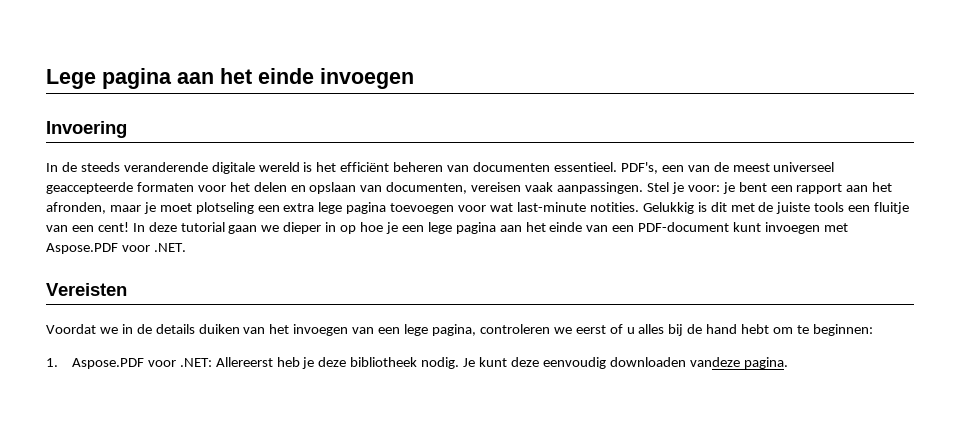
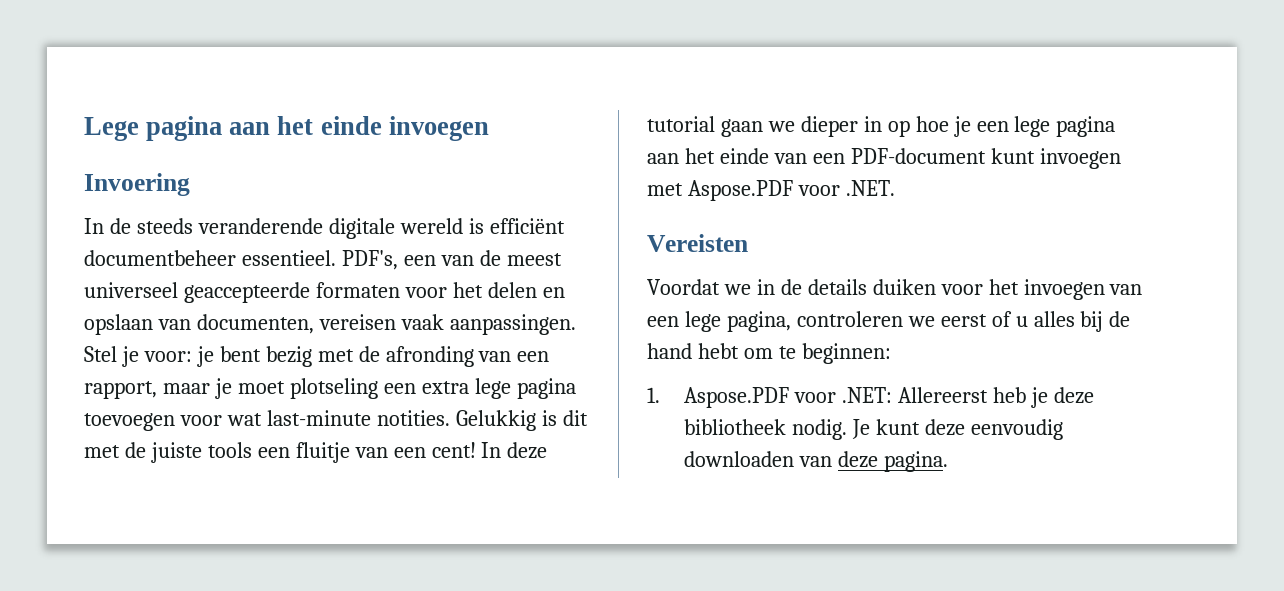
- In de steeds veranderende digitale wereld is het efficiënt beheren van documenten essentieel.
+ In de steeds veranderende digitale wereld is efficiënt documentbeheer essentieel.
- Stel je voor: je bent een rapport aan het afronden, maar je moet plotseling een extra lege pagina toevoegen voor wat last-minute notities.
+ Stel je voor: je bent bezig met de afronding van een rapport, maar je moet plotseling een extra lege pagina toevoegen voor wat last-minute notities.
- Voordat we in de details duiken van het invoegen van een lege pagina, controleren we eerst of u alles bij de hand hebt om te beginnen:
+ Voordat we in de details duiken voor het invoegen van een lege pagina, controleren we eerst of u alles bij de hand hebt om te beginnen:
- Je kunt deze eenvoudig downloaden vandeze pagina.
+ Je kunt deze eenvoudig downloaden van deze pagina.

